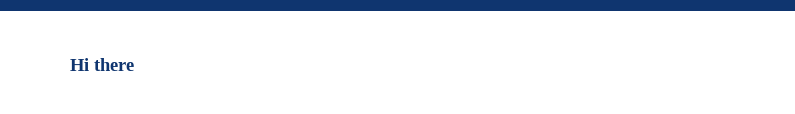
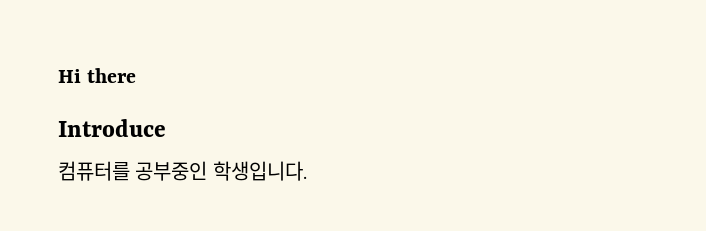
+ Introduce
+ 컴퓨터를 공부중인 학생입니다.

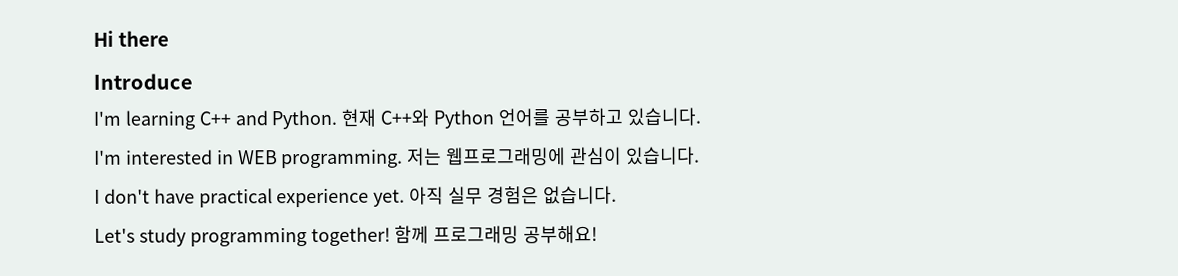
- 컴퓨터를 공부중인 학생입니다.
+ I'm learning C++ and Python. 현재 C++와 Python 언어를 공부하고 있습니다.
+ I'm interested in WEB programming. 저는 웹프로그래밍에 관심이 있습니다.
+ I don't have practical experience yet. 아직 실무 경험은 없습니다.
+ Let's study programming together! 함께 프로그래밍 공부해요!

